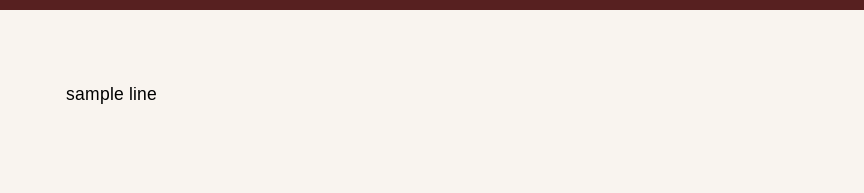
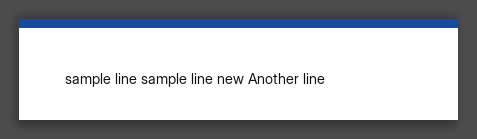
- sample line
+ sample line sample line new Another line

